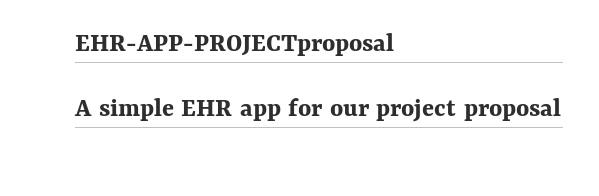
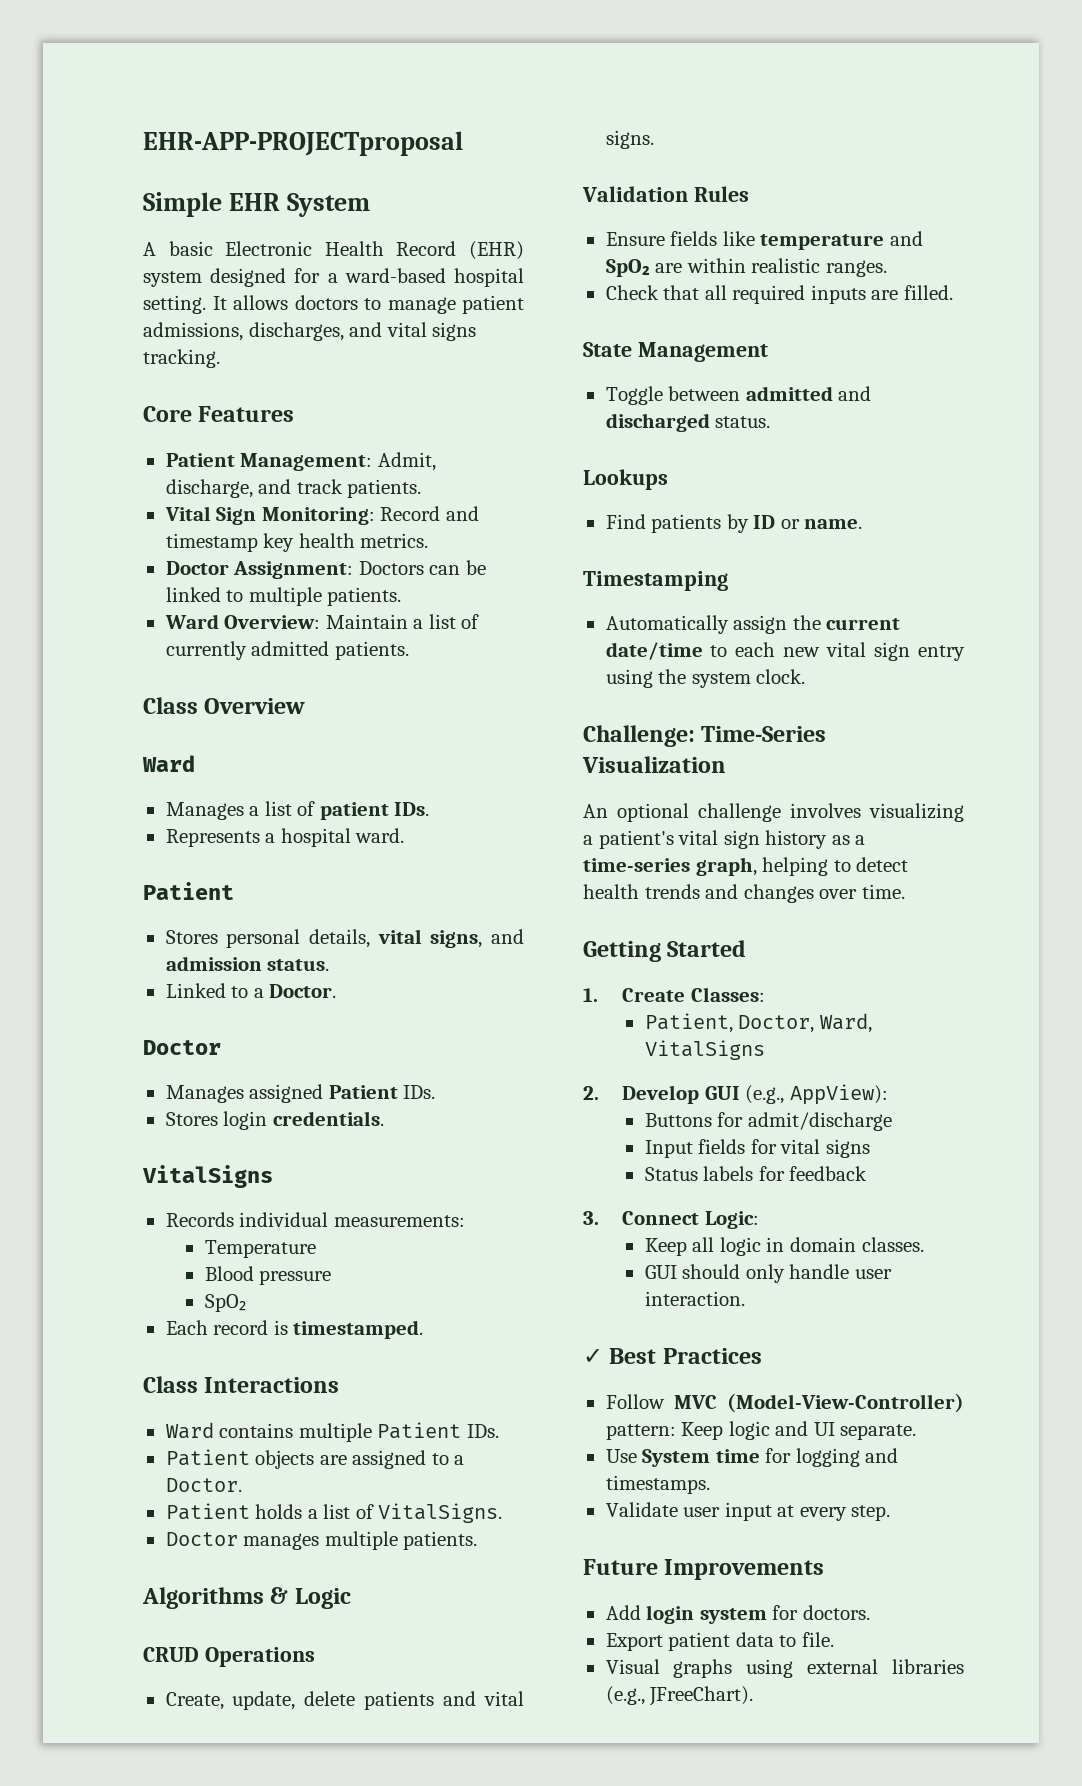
- A simple EHR app for our project proposal
+ Simple EHR System
+ A basic Electronic Health Record (EHR) system designed for a ward-based hospital setting. It allows doctors to manage patient admissions, discharges, and vital signs tracking.
+ Core Features
+ Patient Management: Admit, discharge, and track patients.
+ Vital Sign Monitoring: Record and timestamp key health metrics.
+ Doctor Assignment: Doctors can be linked to multiple patients.
+ Ward Overview: Maintain a list of currently admitted patients.
+ Class Overview
+ Ward
+ Manages a list of patient IDs.
+ Represents a hospital ward.
+ Patient
+ Stores personal details, vital signs, and admission status.
+ Linked to a Doctor.
+ Doctor
+ Manages assigned Patient IDs.
+ Stores login credentials.
+ VitalSigns
+ Records individual measurements:
+ Temperature
+ Blood pressure
+ SpO₂
+ Each record is timestamped.
+ Class Interactions
+ Ward contains multiple Patient IDs.
+ Patient objects are assigned to a Doctor.
+ Patient holds a list of VitalSigns.
+ Doctor manages multiple patients.
+ Algorithms & Logic
+ CRUD Operations
+ Create, update, delete patients and vital signs.
+ Validation Rules
+ Ensure fields like temperature and SpO₂ are within realistic ranges.
+ Check that all required inputs are filled.
+ State Management
+ Toggle between admitted and discharged status.
+ Lookups
+ Find patients by ID or name.
+ Timestamping
+ Automatically assign the current date/time to each new vital sign entry using the system clock.
+ Challenge: Time-Series Visualization
+ An optional challenge involves visualizing a patient's vital sign history as a time-series graph, helping to detect health trends and changes over time.
+ Getting Started
+ 1. Create Classes:
+ Patient, Doctor, Ward, VitalSigns
+ 2. Develop GUI (e.g., AppView):
+ Buttons for admit/discharge
+ Input fields for vital signs
+ Status labels for feedback
+ 3. Connect Logic:
+ Keep all logic in domain classes.
+ GUI should only handle user interaction.
+ ✓ Best Practices
+ Follow MVC (Model-View-Controller) pattern: Keep logic and UI separate.
+ Use System time for logging and timestamps.
+ Validate user input at every step.
+ Future Improvements
+ Add login system for doctors.
+ Export patient data to file.
+ Visual graphs using external libraries (e.g., JFreeChart).

